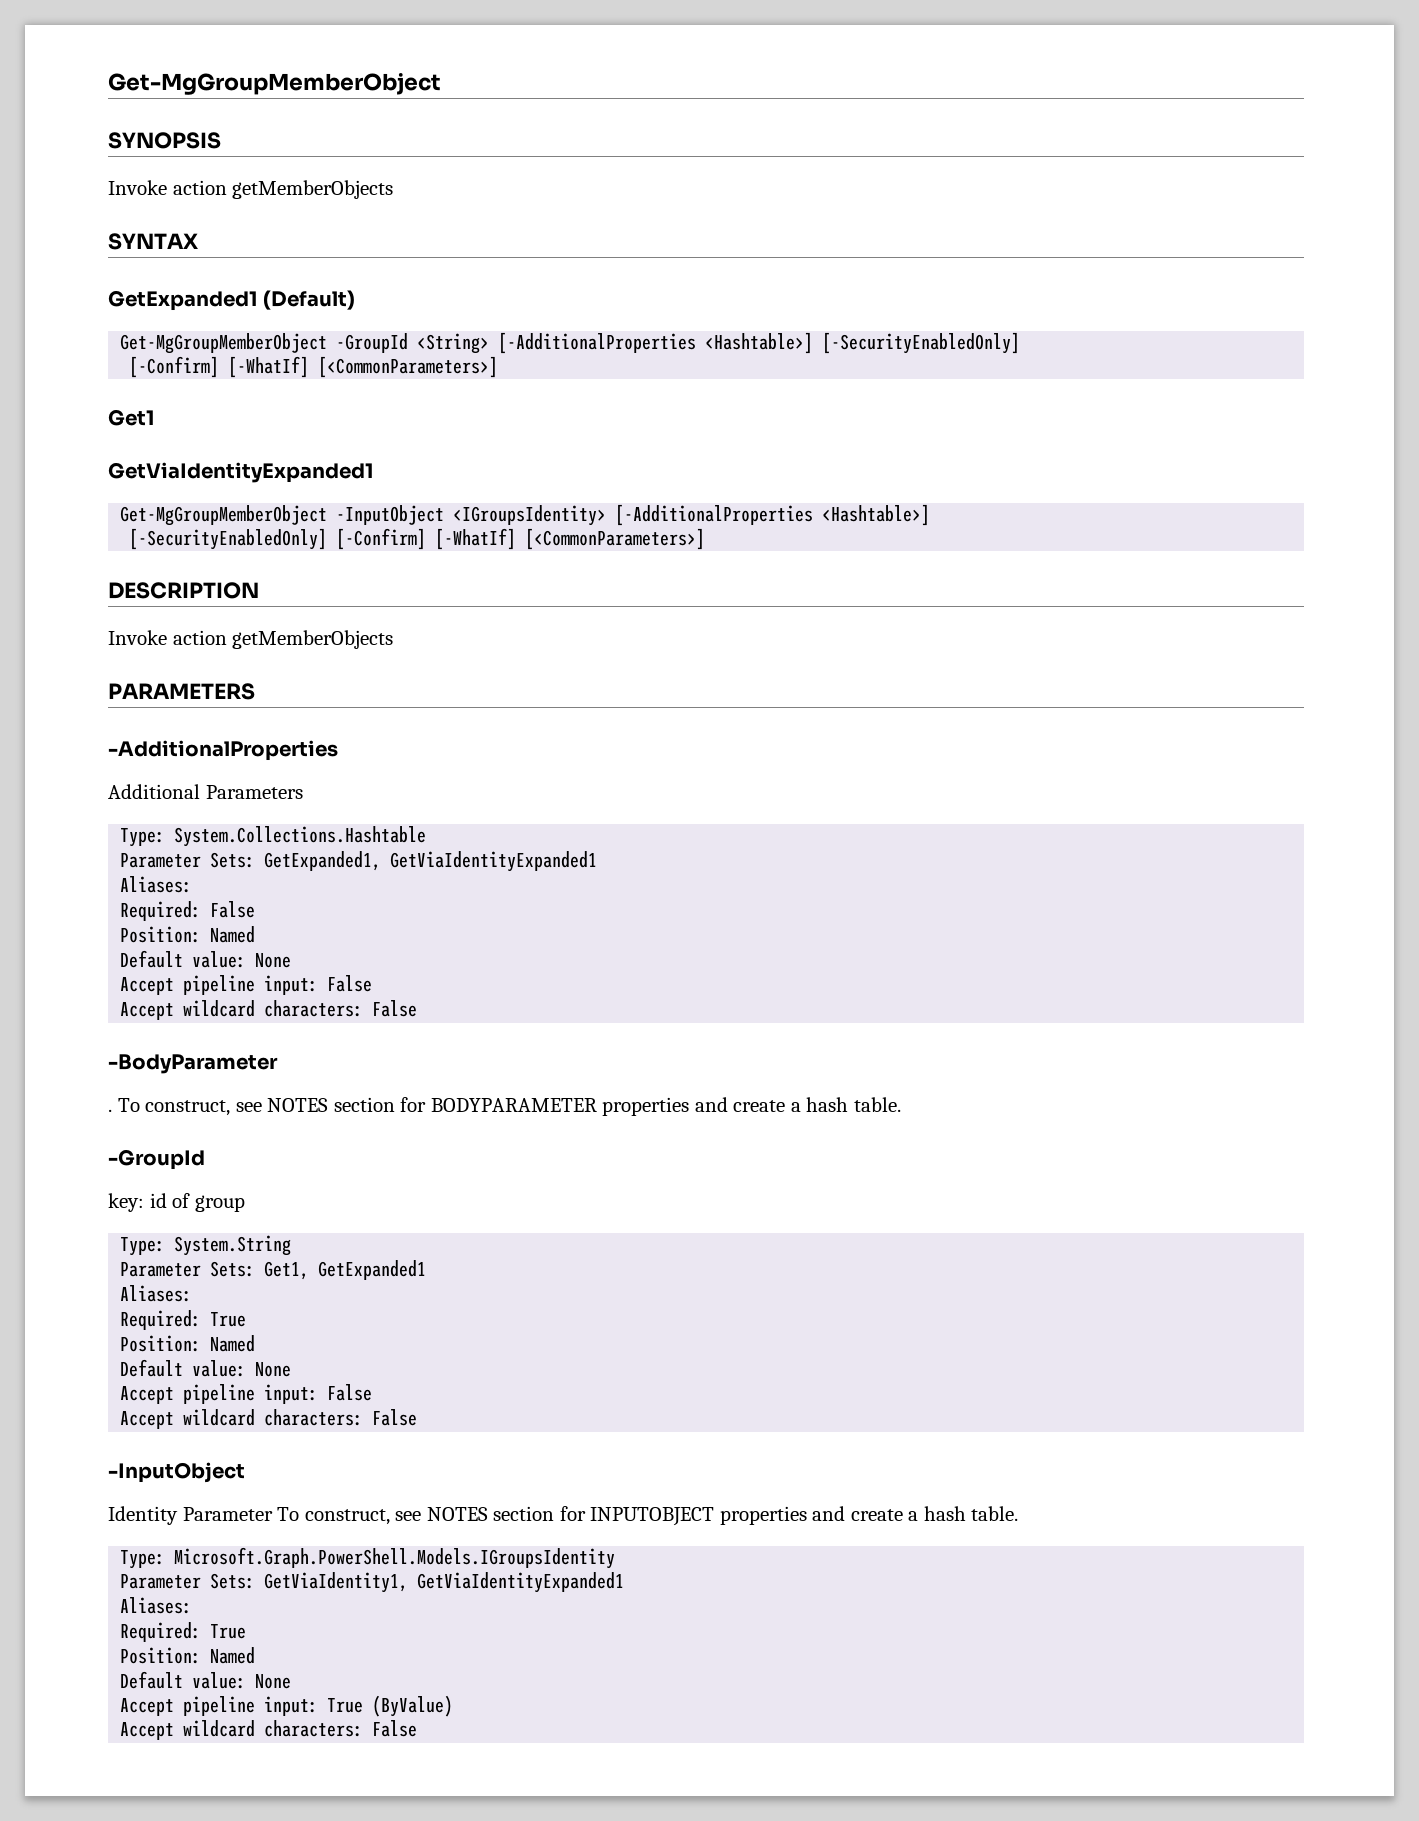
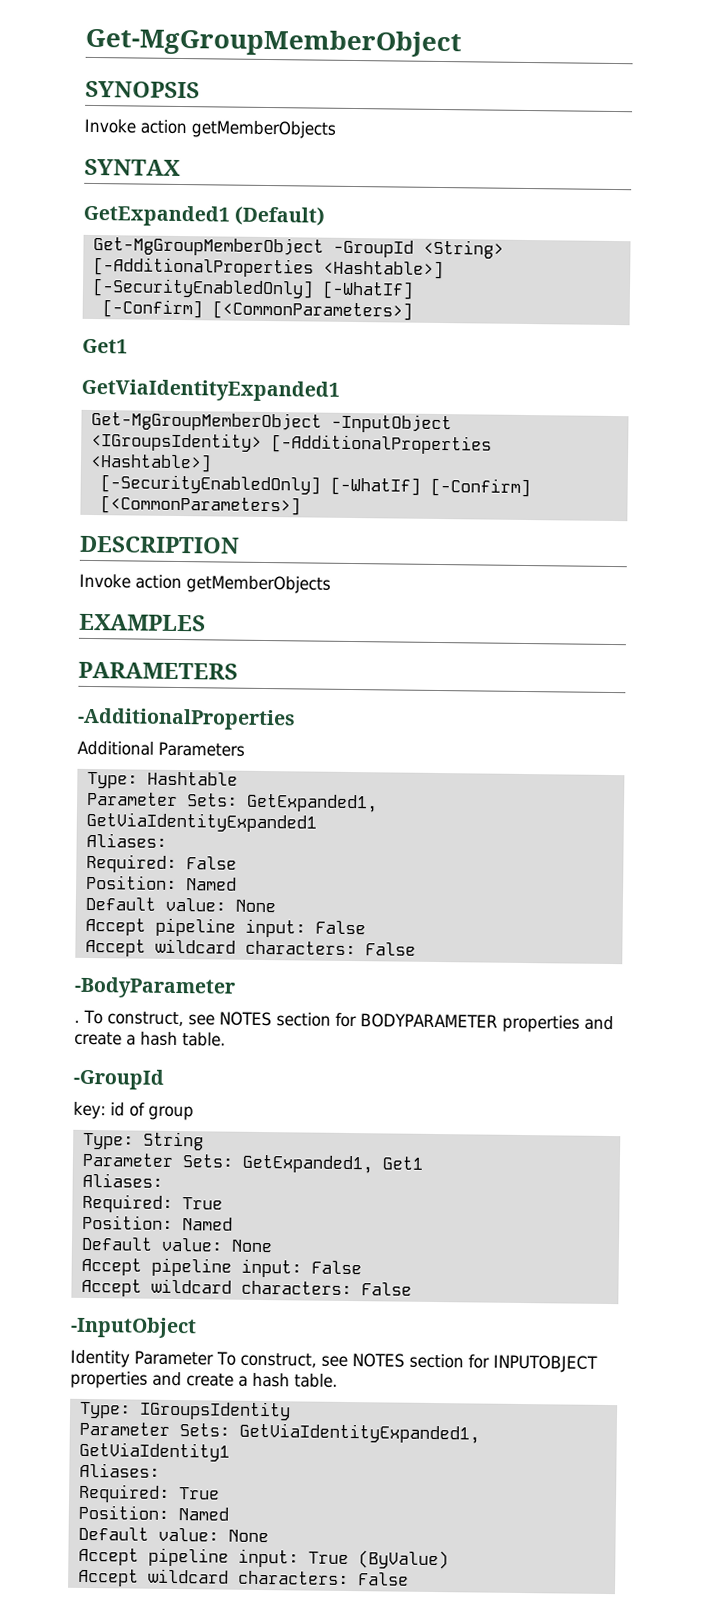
- Get-MgGroupMemberObject -GroupId <String> [-AdditionalProperties <Hashtable>] [-SecurityEnabledOnly]
- [-Confirm] [-WhatIf] [<CommonParameters>]
+ Get-MgGroupMemberObject -GroupId <String> [-AdditionalProperties <Hashtable>] [-SecurityEnabledOnly] [-WhatIf]
+ [-Confirm] [<CommonParameters>]
- [-SecurityEnabledOnly] [-Confirm] [-WhatIf] [<CommonParameters>]
+ [-SecurityEnabledOnly] [-WhatIf] [-Confirm] [<CommonParameters>]
+ EXAMPLES
- Type: System.Collections.Hashtable
+ Type: Hashtable
- Type: System.String
- Parameter Sets: Get1, GetExpanded1
+ Type: String
+ Parameter Sets: GetExpanded1, Get1
- Type: Microsoft.Graph.PowerShell.Models.IGroupsIdentity
- Parameter Sets: GetViaIdentity1, GetViaIdentityExpanded1
+ Type: IGroupsIdentity
+ Parameter Sets: GetViaIdentityExpanded1, GetViaIdentity1

